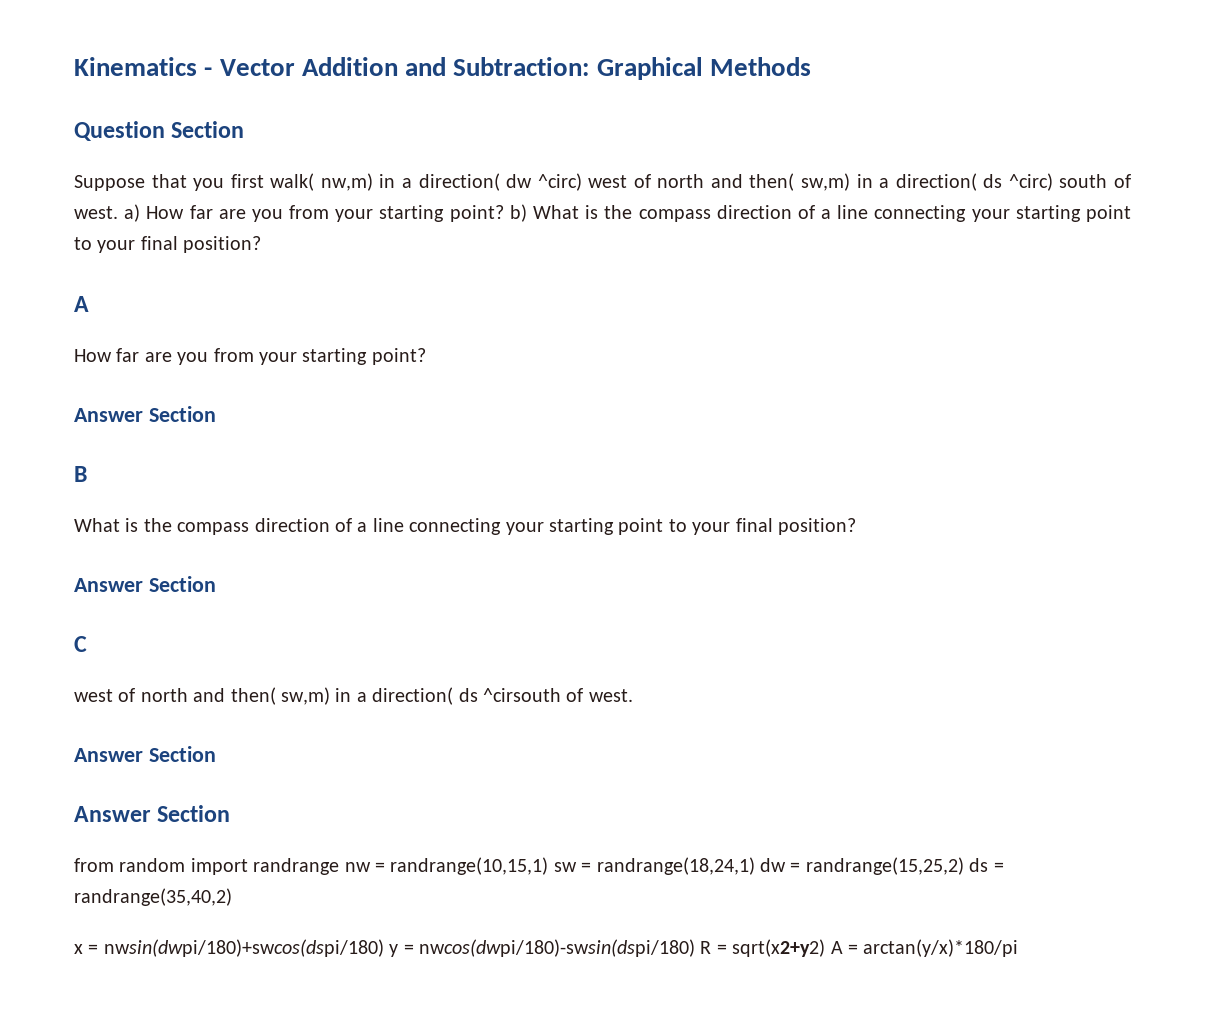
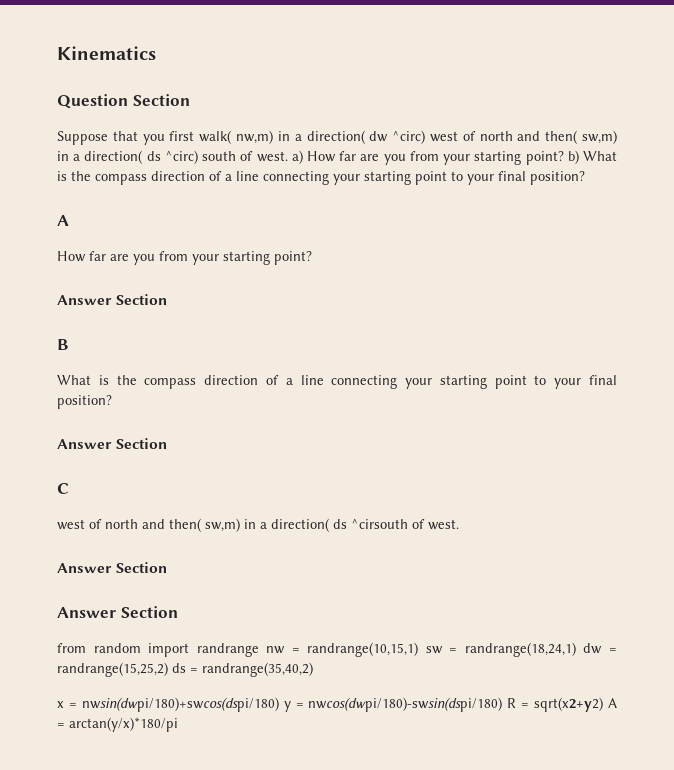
- Kinematics - Vector Addition and Subtraction: Graphical Methods
+ Kinematics

